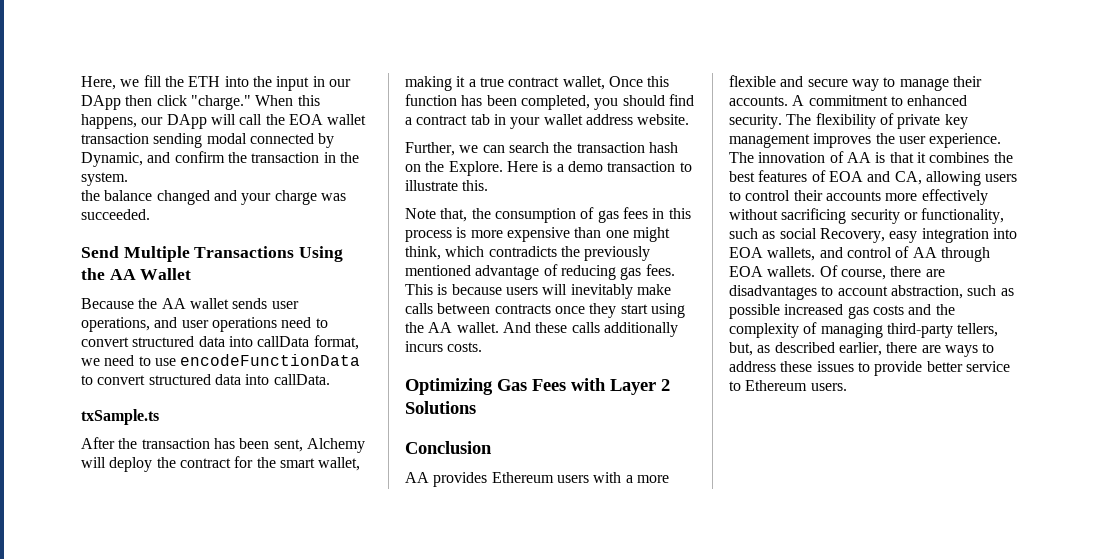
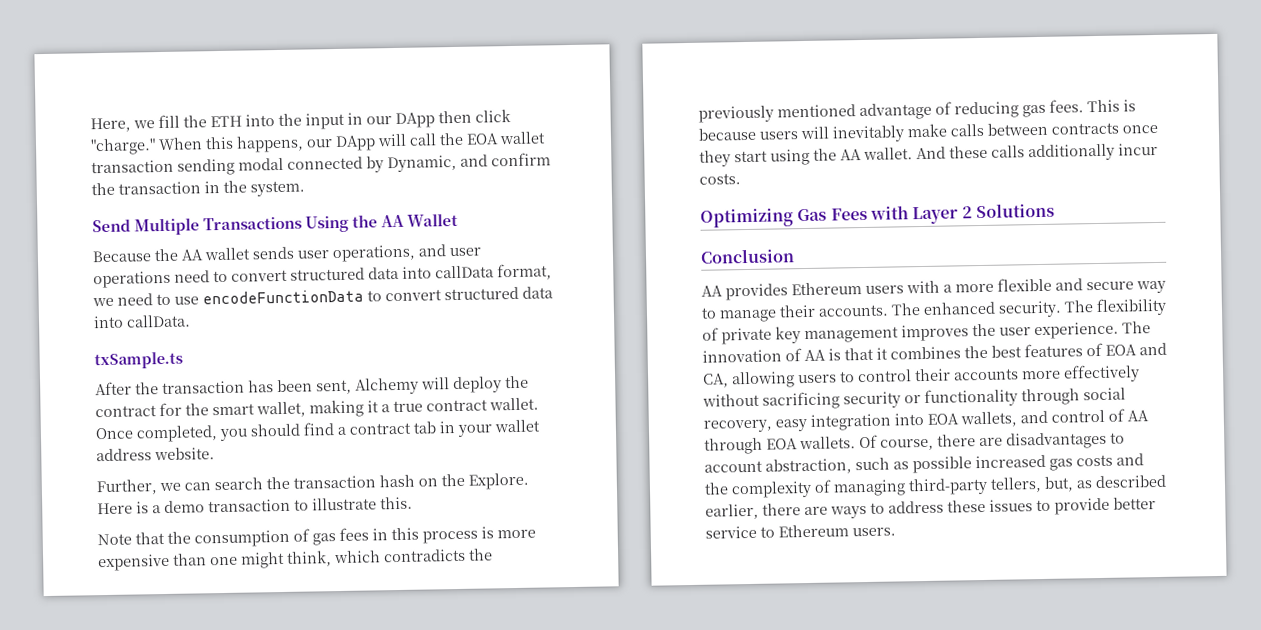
- the balance changed and your charge was succeeded.
- After the transaction has been sent, Alchemy will deploy the contract for the smart wallet, making it a true contract wallet, Once this function has been completed, you should find a contract tab in your wallet address website.
+ After the transaction has been sent, Alchemy will deploy the contract for the smart wallet, making it a true contract wallet. Once completed, you should find a contract tab in your wallet address website.
- Note that, the consumption of gas fees in this process is more expensive than one might think, which contradicts the previously mentioned advantage of reducing gas fees.
+ Note that the consumption of gas fees in this process is more expensive than one might think, which contradicts the previously mentioned advantage of reducing gas fees.
- And these calls additionally incurs costs.
+ And these calls additionally incur costs.
- A commitment to enhanced security.
+ The enhanced security.
- The innovation of AA is that it combines the best features of EOA and CA, allowing users to control their accounts more effectively without sacrificing security or functionality, such as social Recovery, easy integration into EOA wallets, and control of AA through EOA wallets.
+ The innovation of AA is that it combines the best features of EOA and CA, allowing users to control their accounts more effectively without sacrificing security or functionality through social recovery, easy integration into EOA wallets, and control of AA through EOA wallets.

